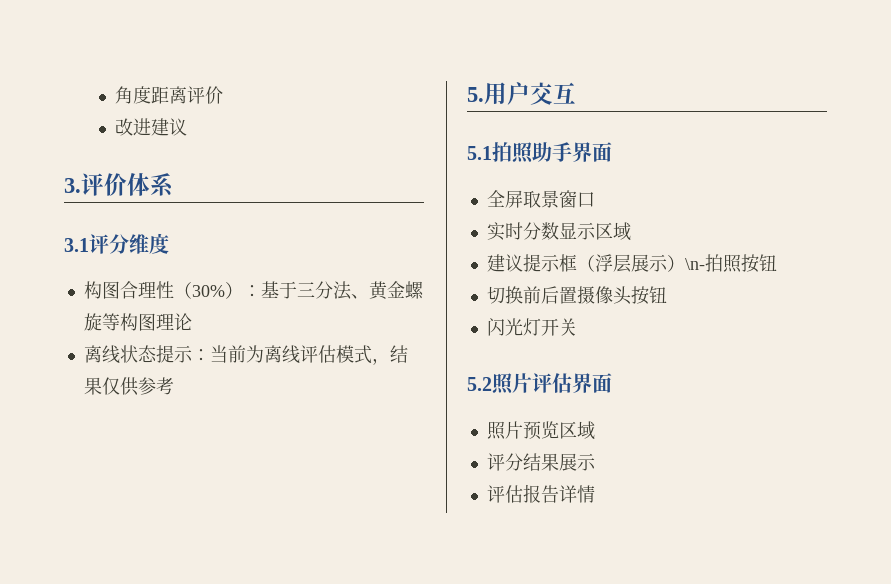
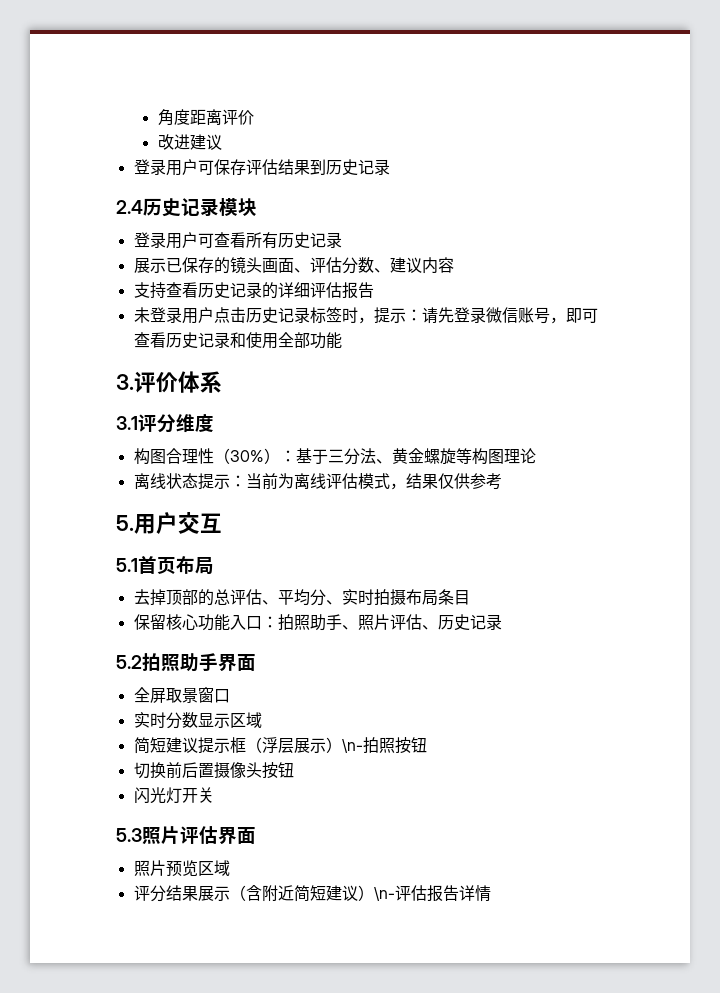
+ 登录用户可保存评估结果到历史记录
+ 2.4历史记录模块
+ 登录用户可查看所有历史记录
+ 展示已保存的镜头画面、评估分数、建议内容
+ 支持查看历史记录的详细评估报告
+ 未登录用户点击历史记录标签时，提示：请先登录微信账号，即可查看历史记录和使用全部功能
- 5.1拍照助手界面
+ 5.1首页布局
+ 去掉顶部的总评估、平均分、实时拍摄布局条目
+ 保留核心功能入口：拍照助手、照片评估、历史记录
+ 5.2拍照助手界面
- 建议提示框（浮层展示）\n-拍照按钮
+ 简短建议提示框（浮层展示）\n-拍照按钮
- 5.2照片评估界面
+ 5.3照片评估界面
- 评分结果展示
- 评估报告详情
+ 评分结果展示（含附近简短建议）\n-评估报告详情

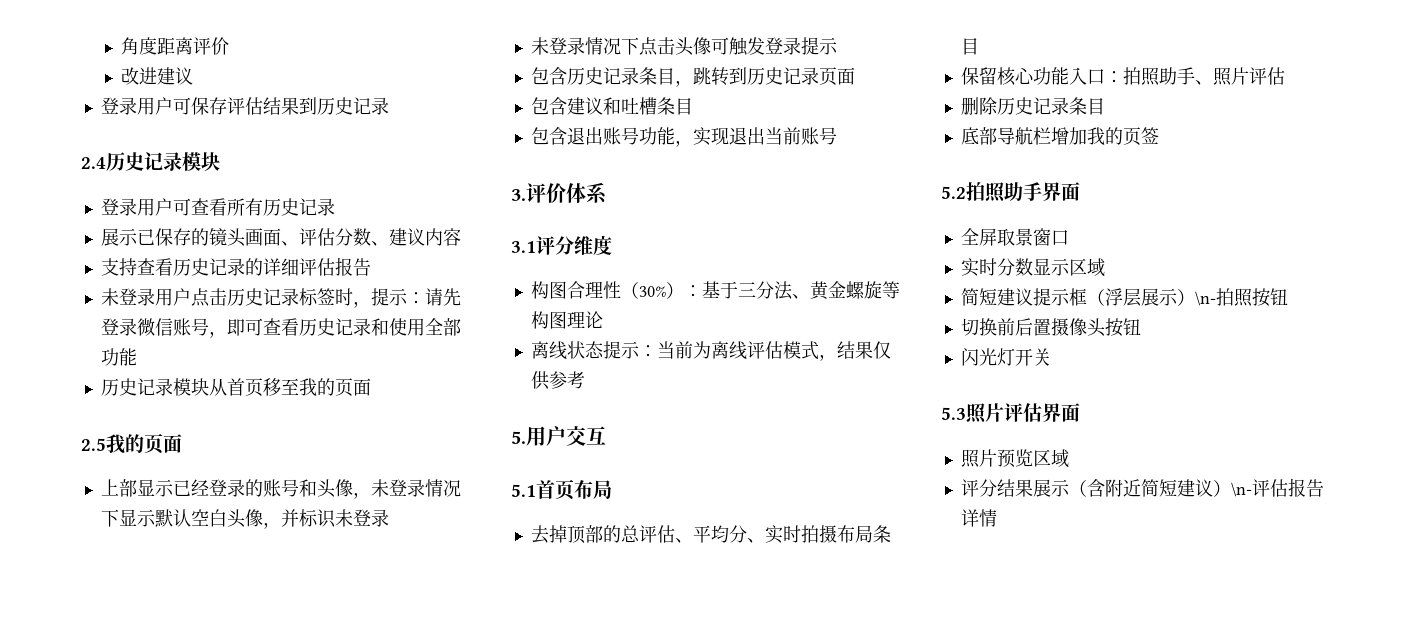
+ 历史记录模块从首页移至我的页面
+ 2.5我的页面
+ 上部显示已经登录的账号和头像，未登录情况下显示默认空白头像，并标识未登录
+ 未登录情况下点击头像可触发登录提示
+ 包含历史记录条目，跳转到历史记录页面
+ 包含建议和吐槽条目
+ 包含退出账号功能，实现退出当前账号
- 保留核心功能入口：拍照助手、照片评估、历史记录
+ 保留核心功能入口：拍照助手、照片评估
+ 删除历史记录条目
+ 底部导航栏增加我的页签

